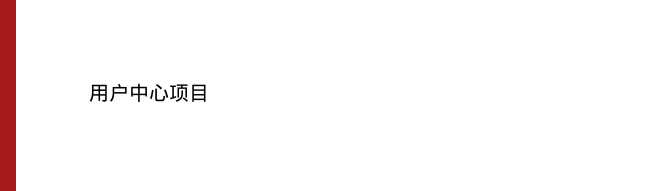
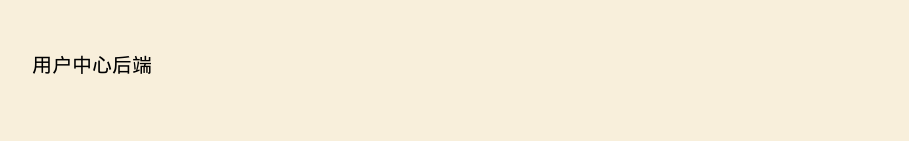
- 用户中心项目
+ 用户中心后端

